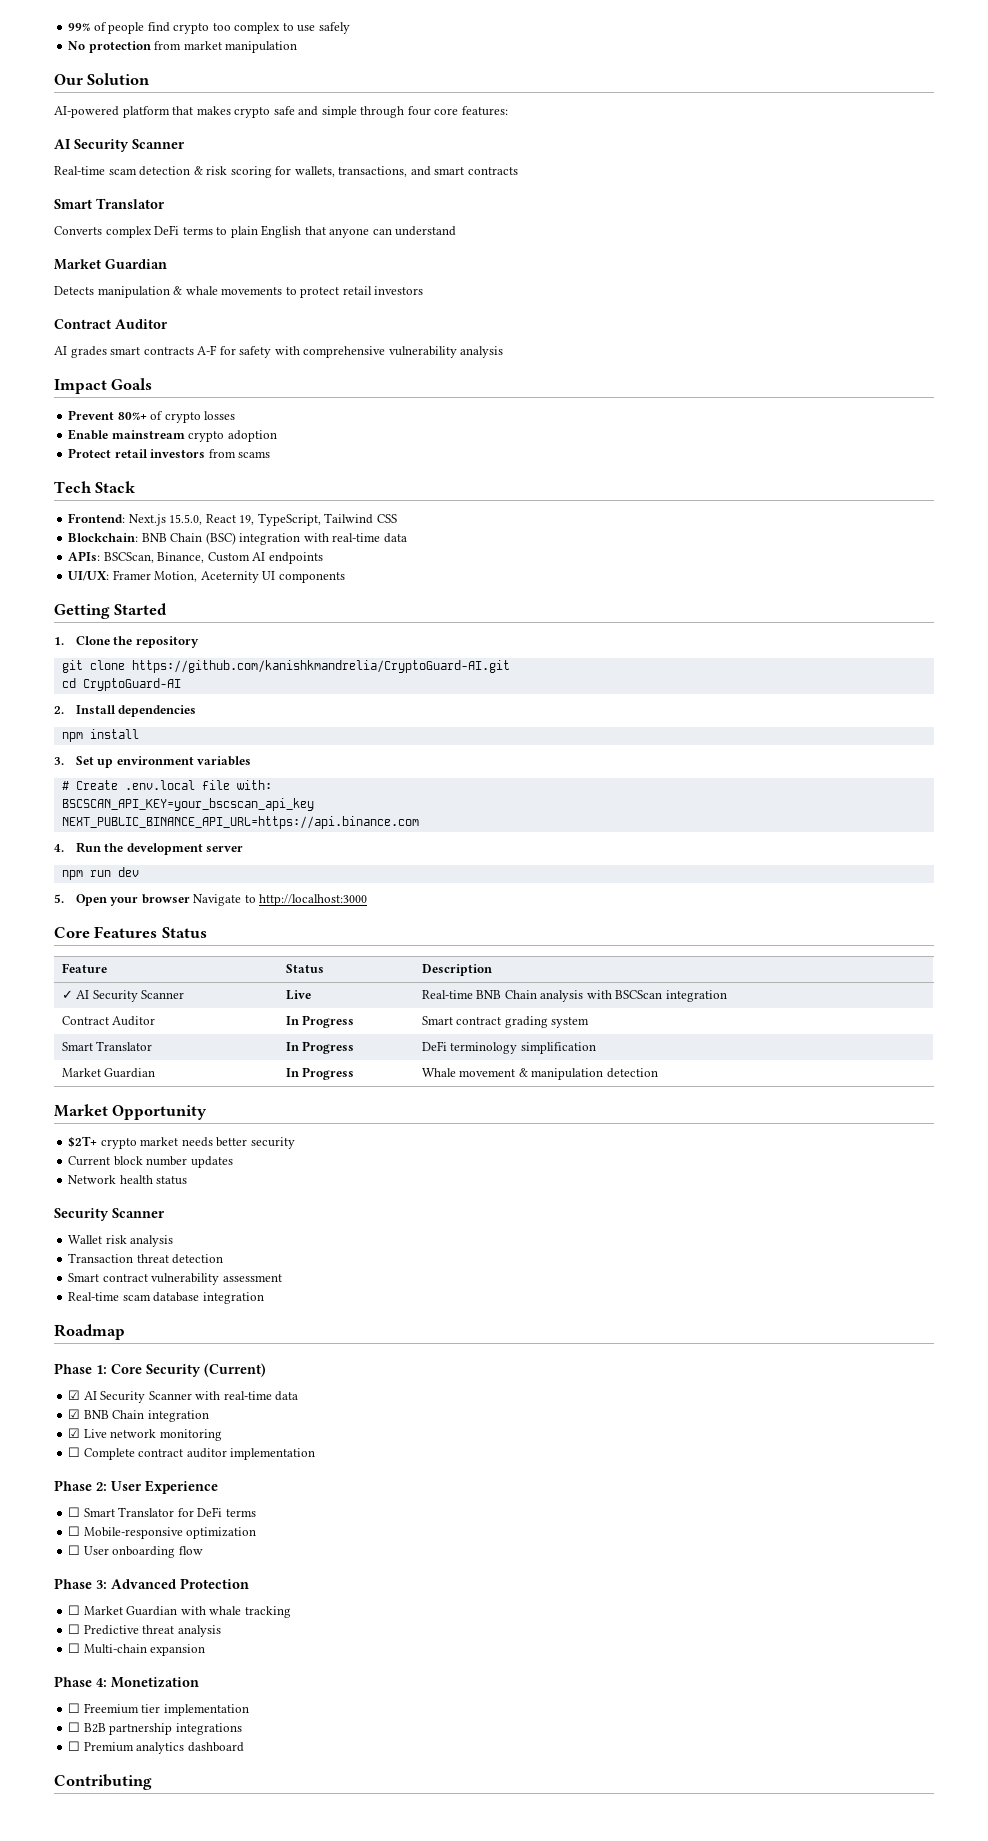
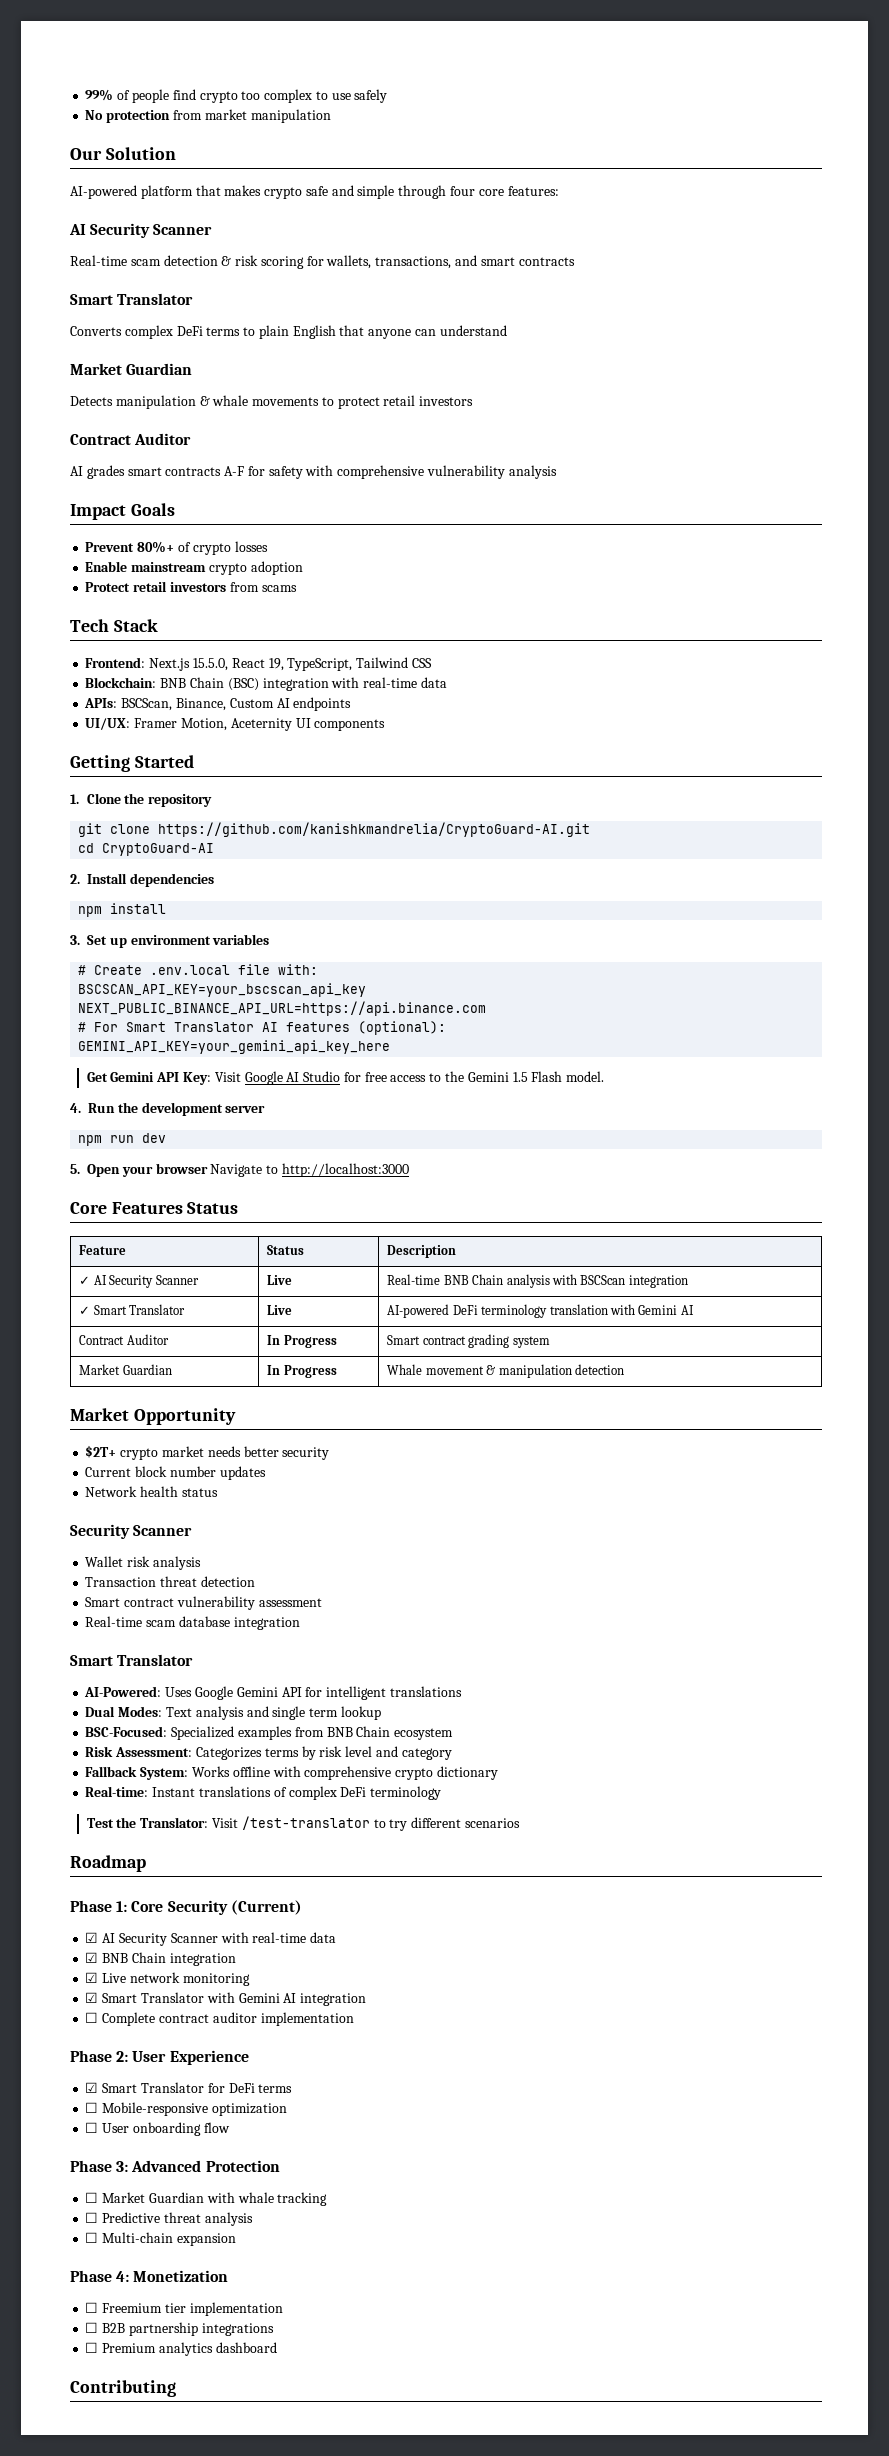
+ # For Smart Translator AI features (optional):
+ GEMINI_API_KEY=your_gemini_api_key_here
+ Get Gemini API Key: Visit Google AI Studio for free access to the Gemini 1.5 Flash model.
+ ✓ Smart Translator | Live | AI-powered DeFi terminology translation with Gemini AI
- Smart Translator | In Progress | DeFi terminology simplification
  Real-time scam database integration
+ Smart Translator
+ AI-Powered: Uses Google Gemini API for intelligent translations
+ Dual Modes: Text analysis and single term lookup
+ BSC-Focused: Specialized examples from BNB Chain ecosystem
+ Risk Assessment: Categorizes terms by risk level and category
+ Fallback System: Works offline with comprehensive crypto dictionary
+ Real-time: Instant translations of complex DeFi terminology
+ Test the Translator: Visit /test-translator to try different scenarios
+ ☑ Smart Translator with Gemini AI integration
- ☐ Smart Translator for DeFi terms
+ ☑ Smart Translator for DeFi terms

